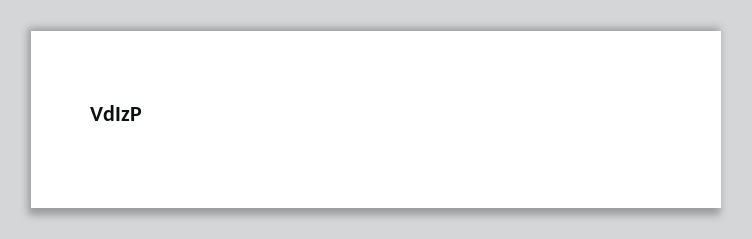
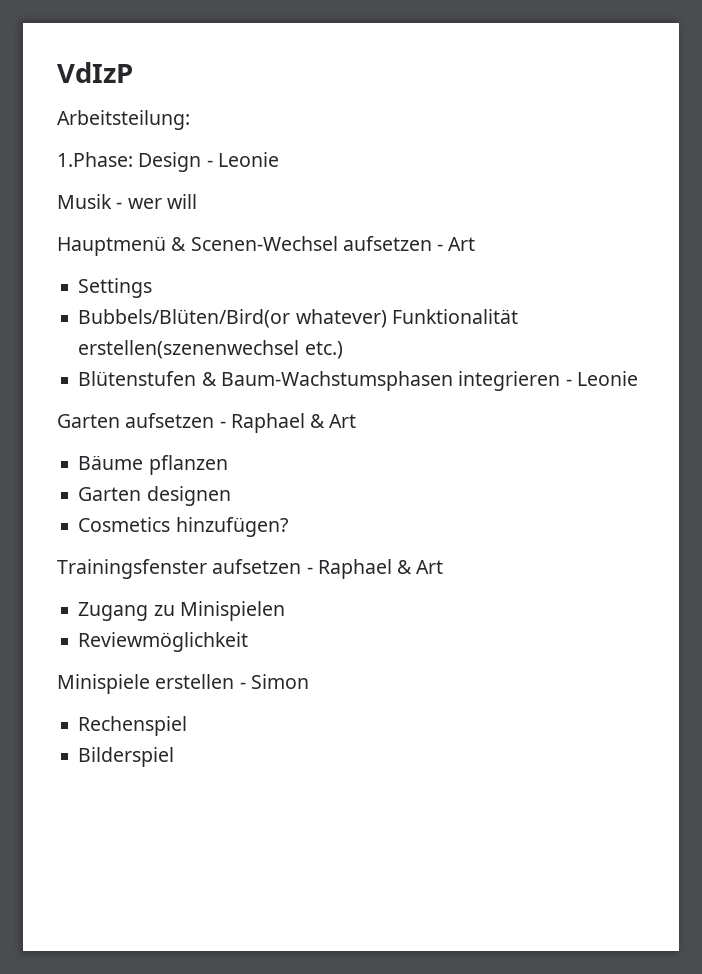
+ Arbeitsteilung:
+ 1.Phase: Design - Leonie
+ Musik - wer will
+ Hauptmenü & Scenen-Wechsel aufsetzen - Art
+ Settings
+ Bubbels/Blüten/Bird(or whatever) Funktionalität erstellen(szenenwechsel etc.)
+ Blütenstufen & Baum-Wachstumsphasen integrieren - Leonie
+ Garten aufsetzen - Raphael & Art
+ Bäume pflanzen
+ Garten designen
+ Cosmetics hinzufügen?
+ Trainingsfenster aufsetzen - Raphael & Art
+ Zugang zu Minispielen
+ Reviewmöglichkeit
+ Minispiele erstellen - Simon
+ Rechenspiel
+ Bilderspiel

